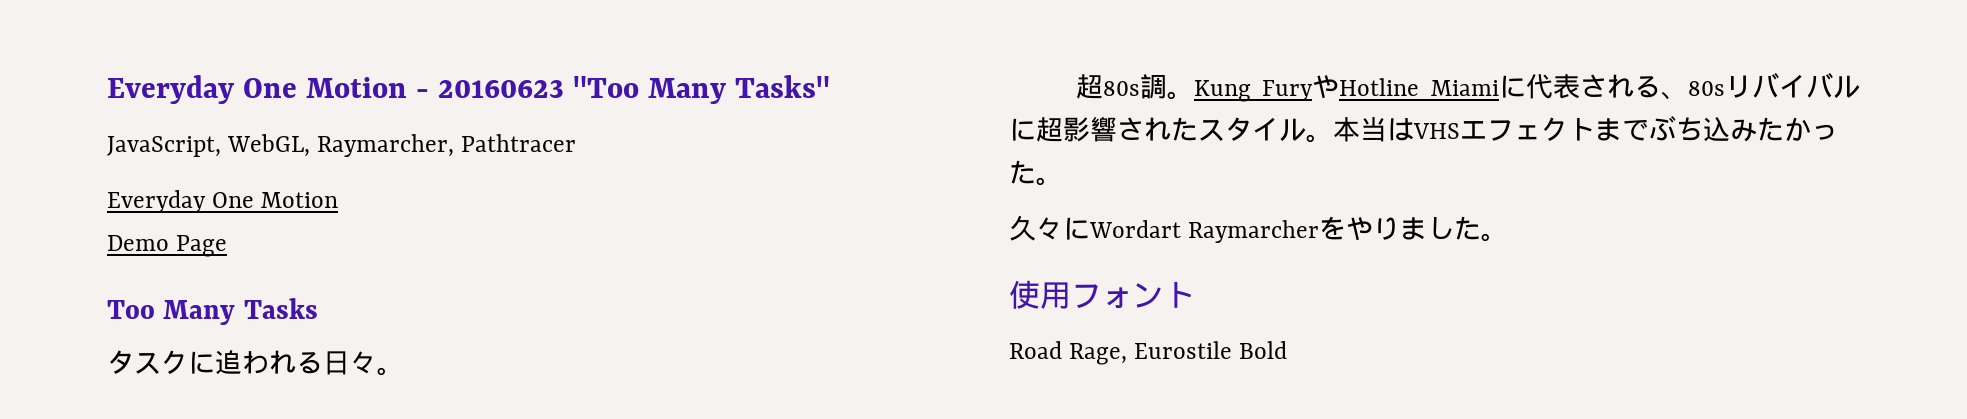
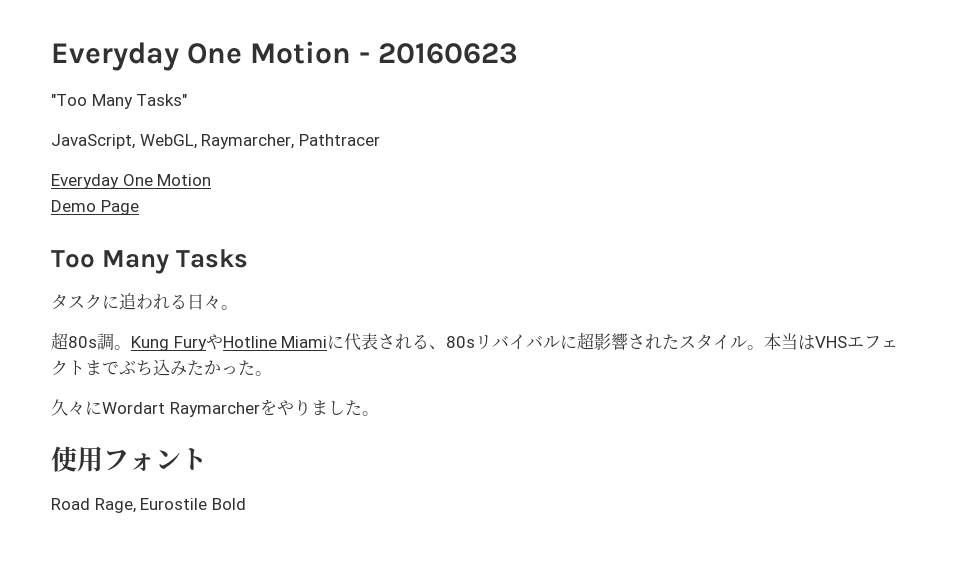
- Everyday One Motion - 20160623 "Too Many Tasks"
+ Everyday One Motion - 20160623
+ "Too Many Tasks"

